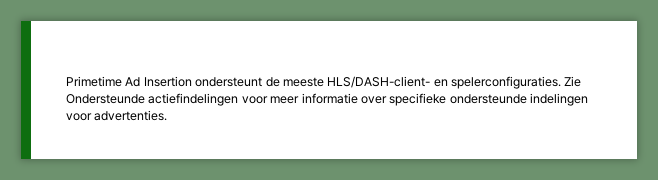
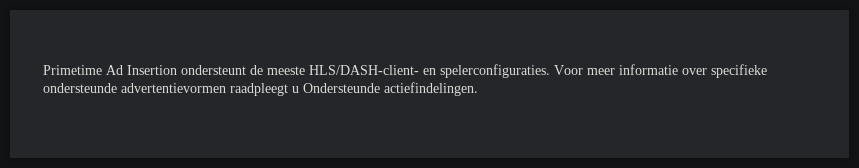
- Zie Ondersteunde actiefindelingen voor meer informatie over specifieke ondersteunde indelingen voor advertenties.
+ Voor meer informatie over specifieke ondersteunde advertentievormen raadpleegt u Ondersteunde actiefindelingen.

